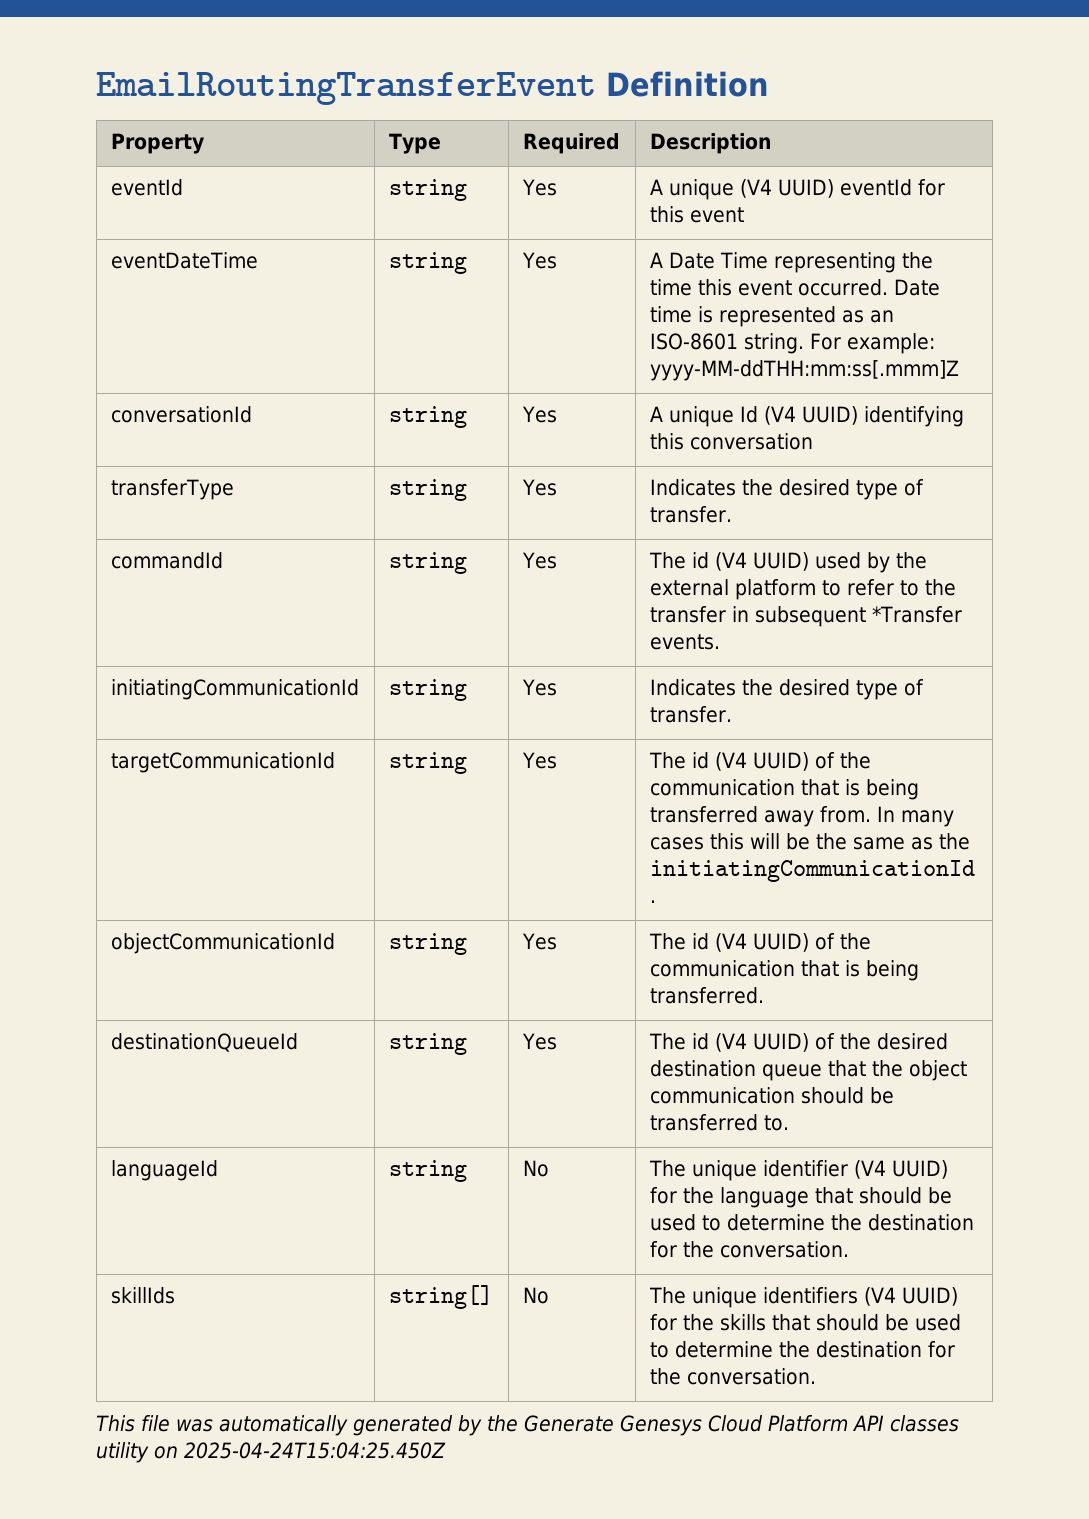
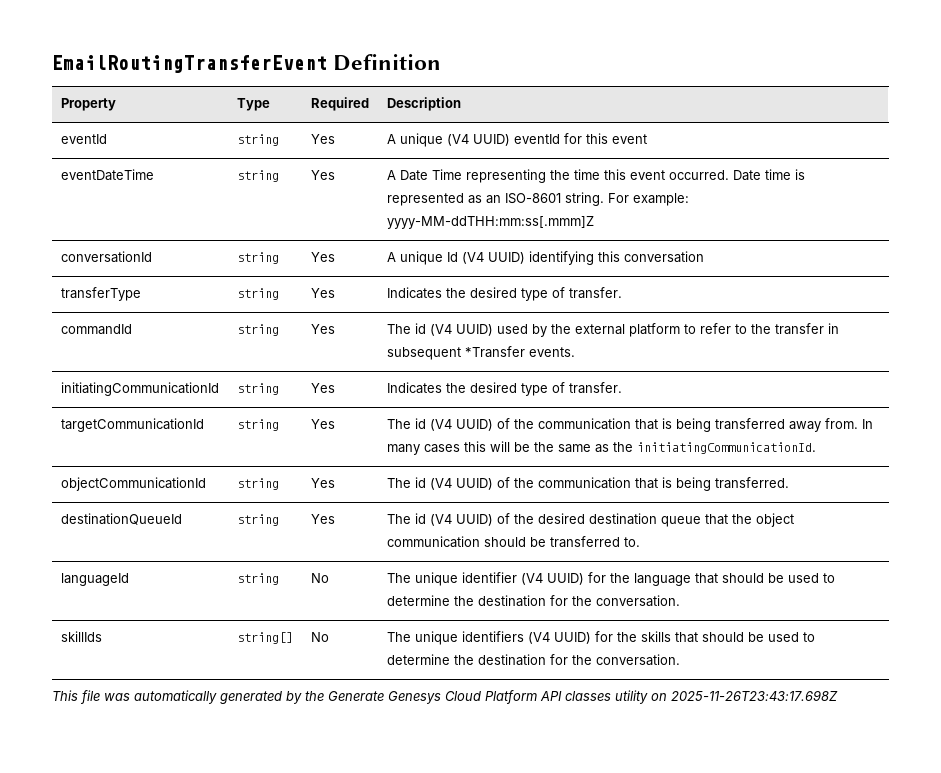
- This file was automatically generated by the Generate Genesys Cloud Platform API classes utility on 2025-04-24T15:04:25.450Z
+ This file was automatically generated by the Generate Genesys Cloud Platform API classes utility on 2025-11-26T23:43:17.698Z

